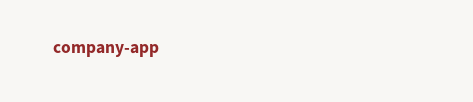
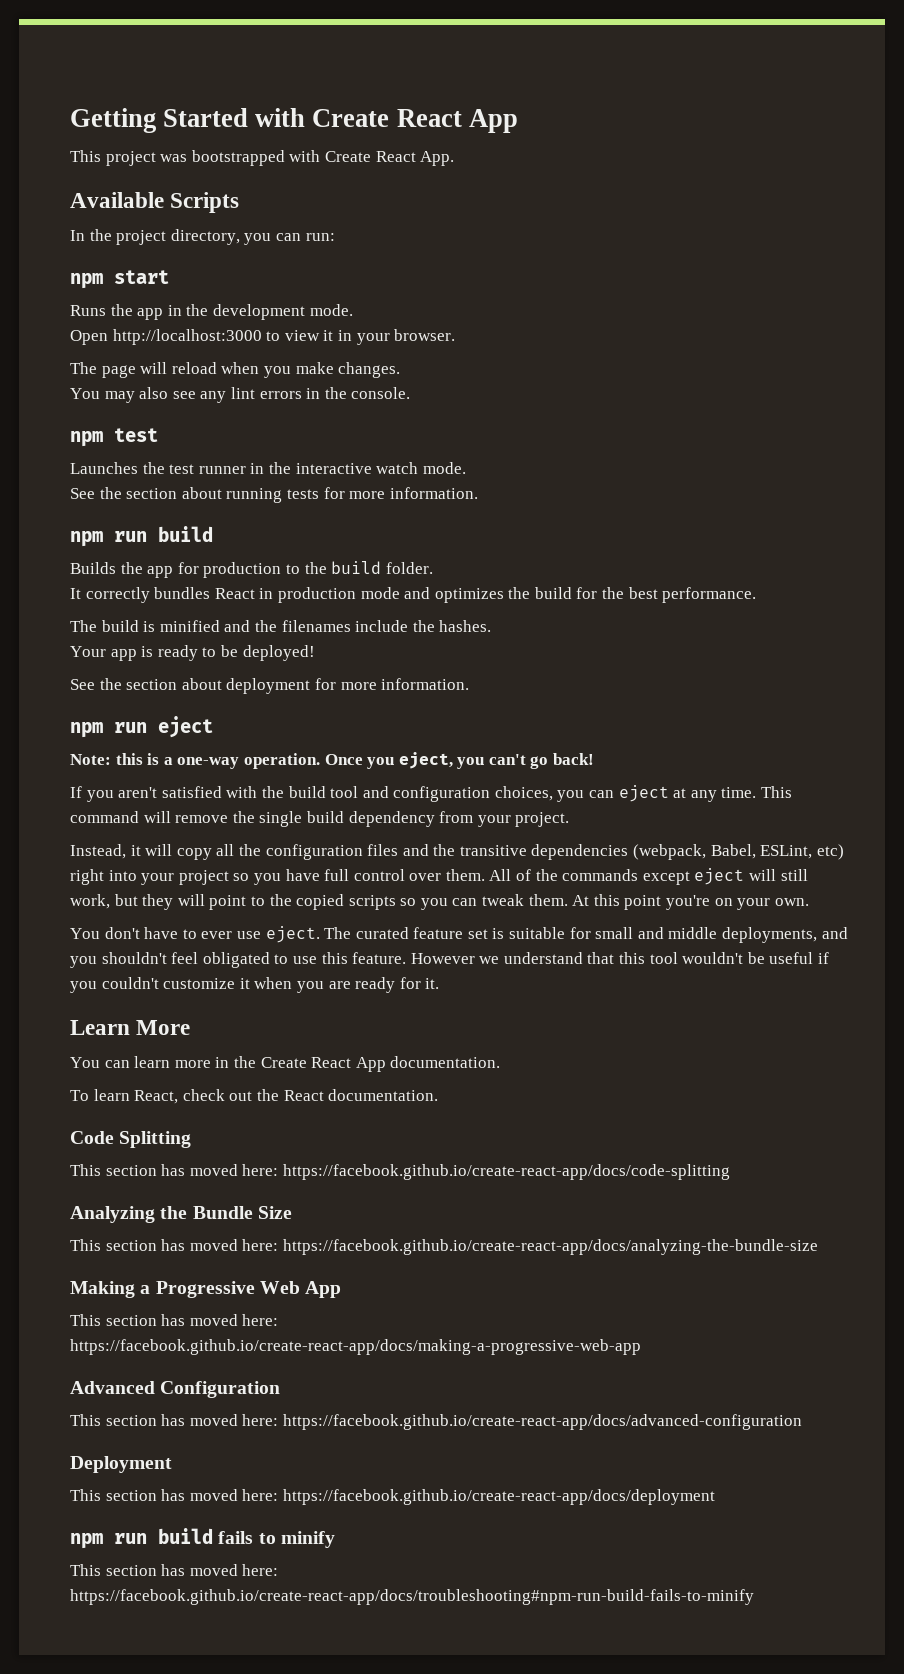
- company-app
+ Getting Started with Create React App
+ This project was bootstrapped with Create React App.
+ Available Scripts
+ In the project directory, you can run:
+ npm start
+ Runs the app in the development mode.
+ Open http://localhost:3000 to view it in your browser.
+ The page will reload when you make changes.
+ You may also see any lint errors in the console.
+ npm test
+ Launches the test runner in the interactive watch mode.
+ See the section about running tests for more information.
+ npm run build
+ Builds the app for production to the build folder.
+ It correctly bundles React in production mode and optimizes the build for the best performance.
+ The build is minified and the filenames include the hashes.
+ Your app is ready to be deployed!
+ See the section about deployment for more information.
+ npm run eject
+ Note: this is a one-way operation. Once you eject, you can't go back!
+ If you aren't satisfied with the build tool and configuration choices, you can eject at any time. This command will remove the single build dependency from your project.
+ Instead, it will copy all the configuration files and the transitive dependencies (webpack, Babel, ESLint, etc) right into your project so you have full control over them. All of the commands except eject will still work, but they will point to the copied scripts so you can tweak them. At this point you're on your own.
+ You don't have to ever use eject. The curated feature set is suitable for small and middle deployments, and you shouldn't feel obligated to use this feature. However we understand that this tool wouldn't be useful if you couldn't customize it when you are ready for it.
+ Learn More
+ You can learn more in the Create React App documentation.
+ To learn React, check out the React documentation.
+ Code Splitting
+ This section has moved here: https://facebook.github.io/create-react-app/docs/code-splitting
+ Analyzing the Bundle Size
+ This section has moved here: https://facebook.github.io/create-react-app/docs/analyzing-the-bundle-size
+ Making a Progressive Web App
+ This section has moved here: https://facebook.github.io/create-react-app/docs/making-a-progressive-web-app
+ Advanced Configuration
+ This section has moved here: https://facebook.github.io/create-react-app/docs/advanced-configuration
+ Deployment
+ This section has moved here: https://facebook.github.io/create-react-app/docs/deployment
+ npm run build fails to minify
+ This section has moved here: https://facebook.github.io/create-react-app/docs/troubleshooting#npm-run-build-fails-to-minify

